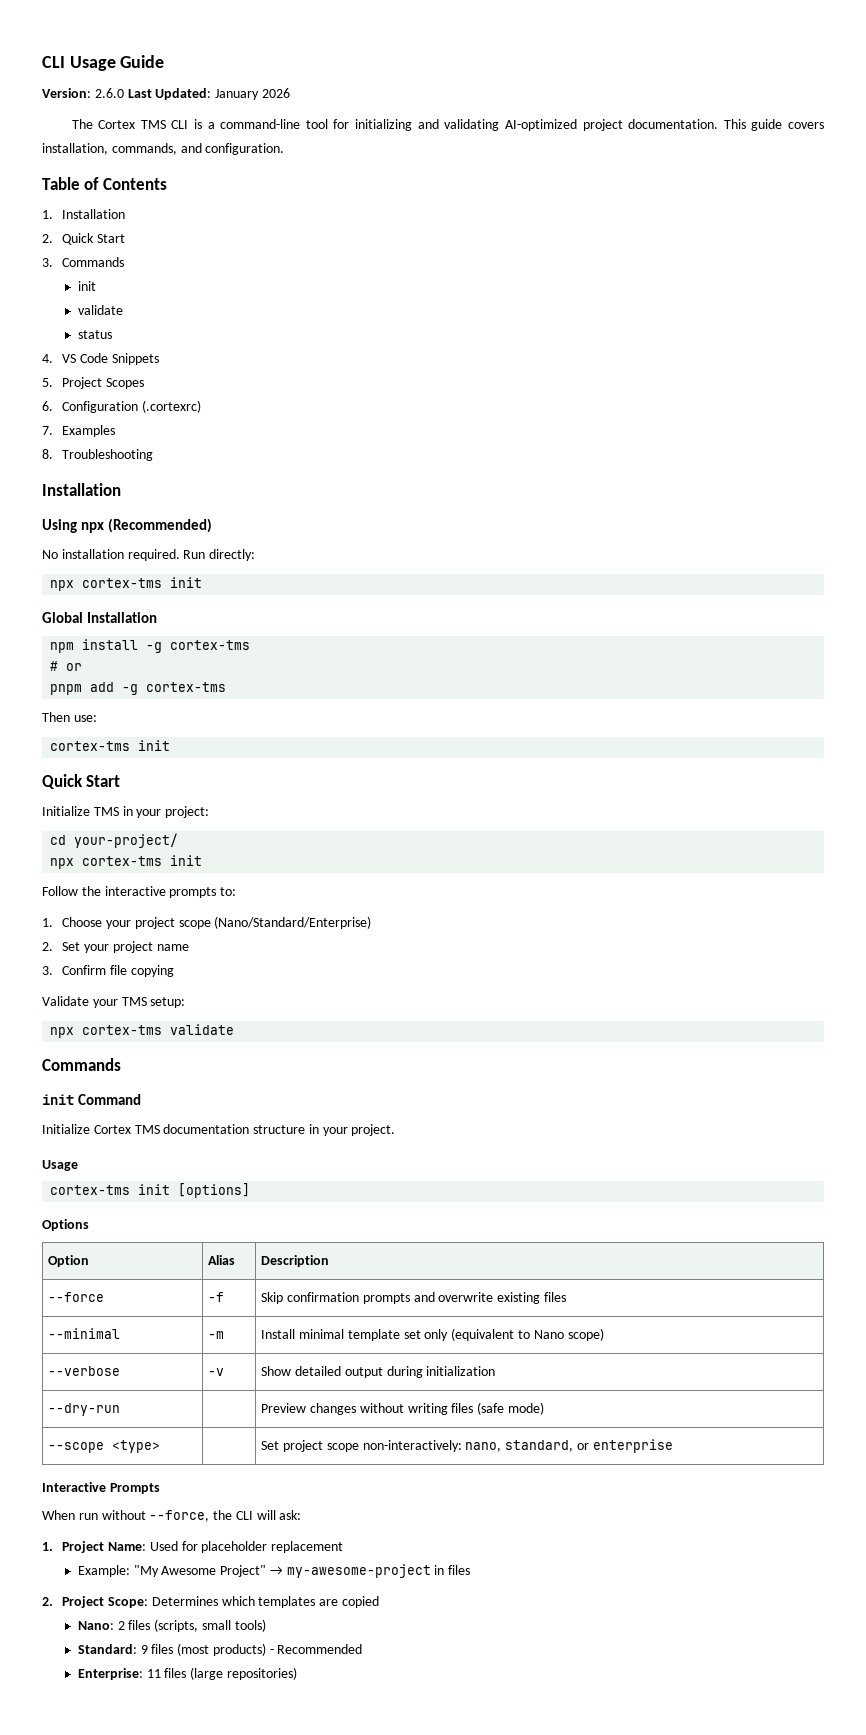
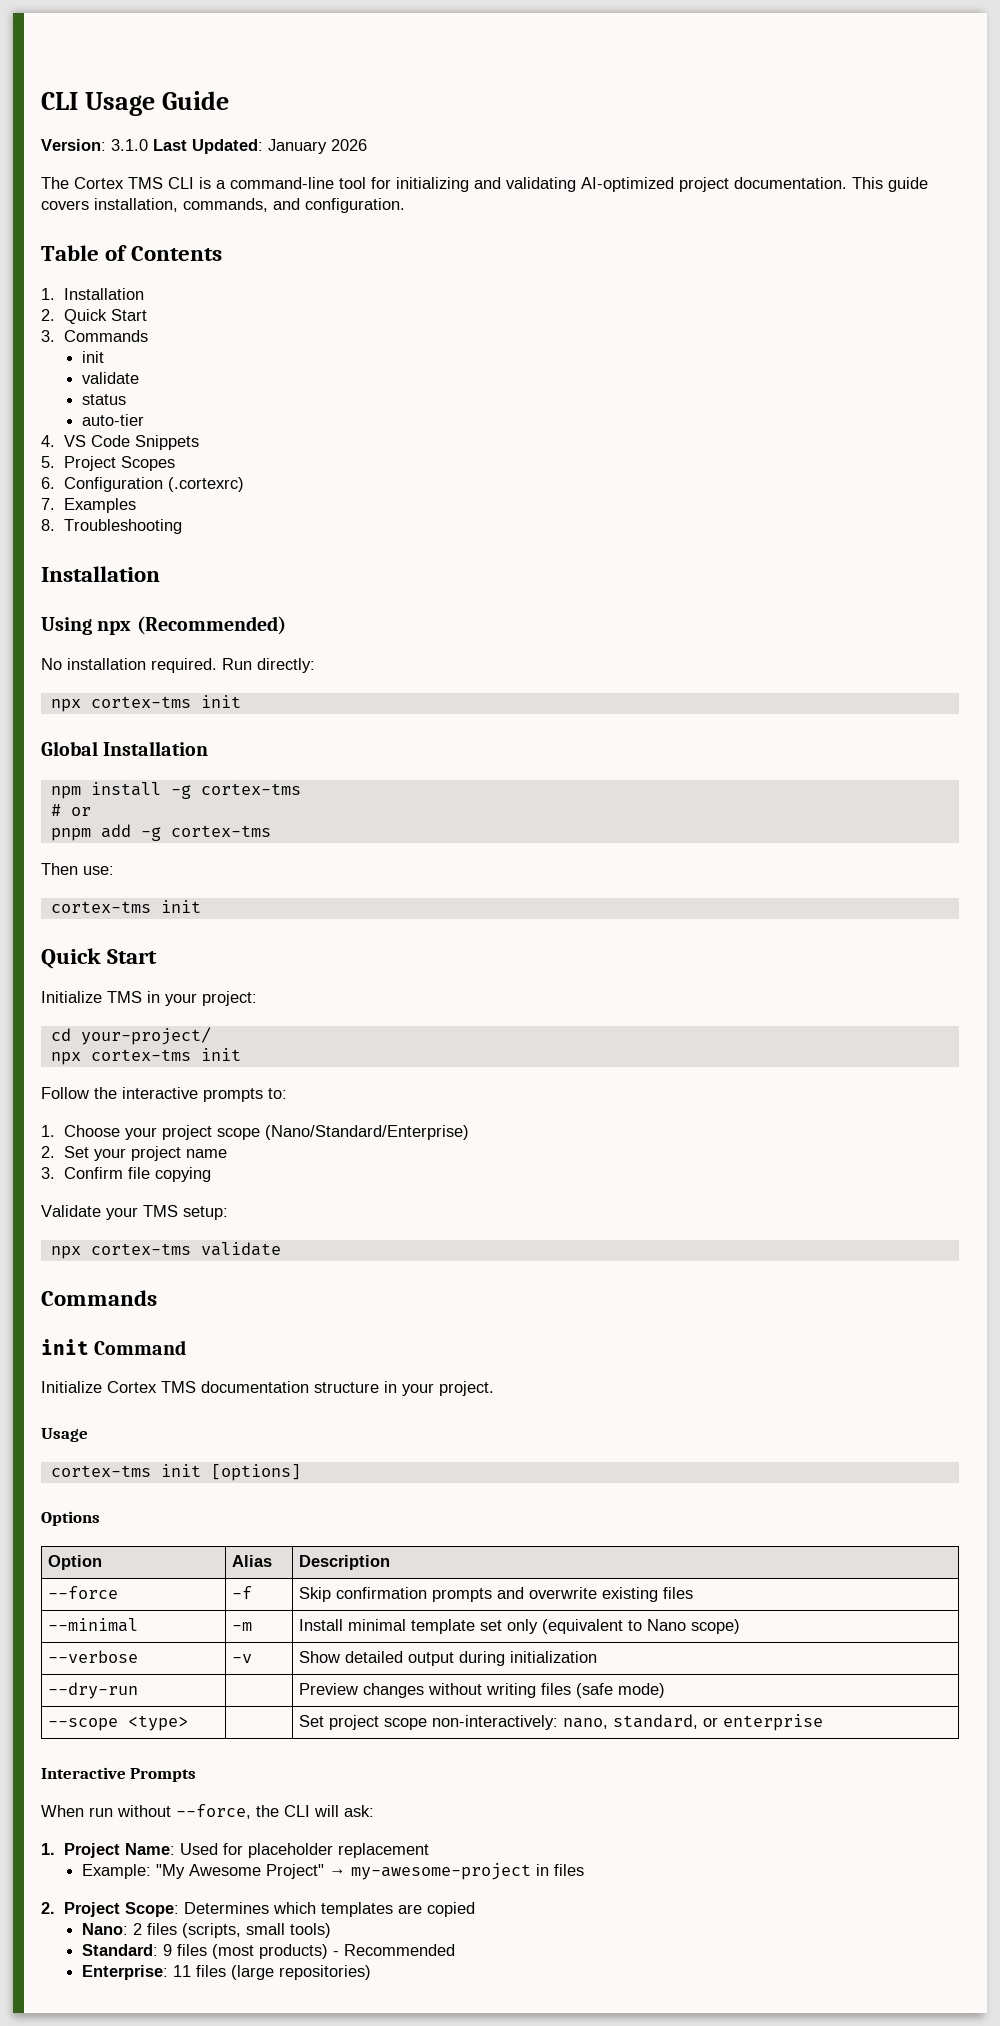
- Version: 2.6.0 Last Updated: January 2026
+ Version: 3.1.0 Last Updated: January 2026
+ auto-tier

